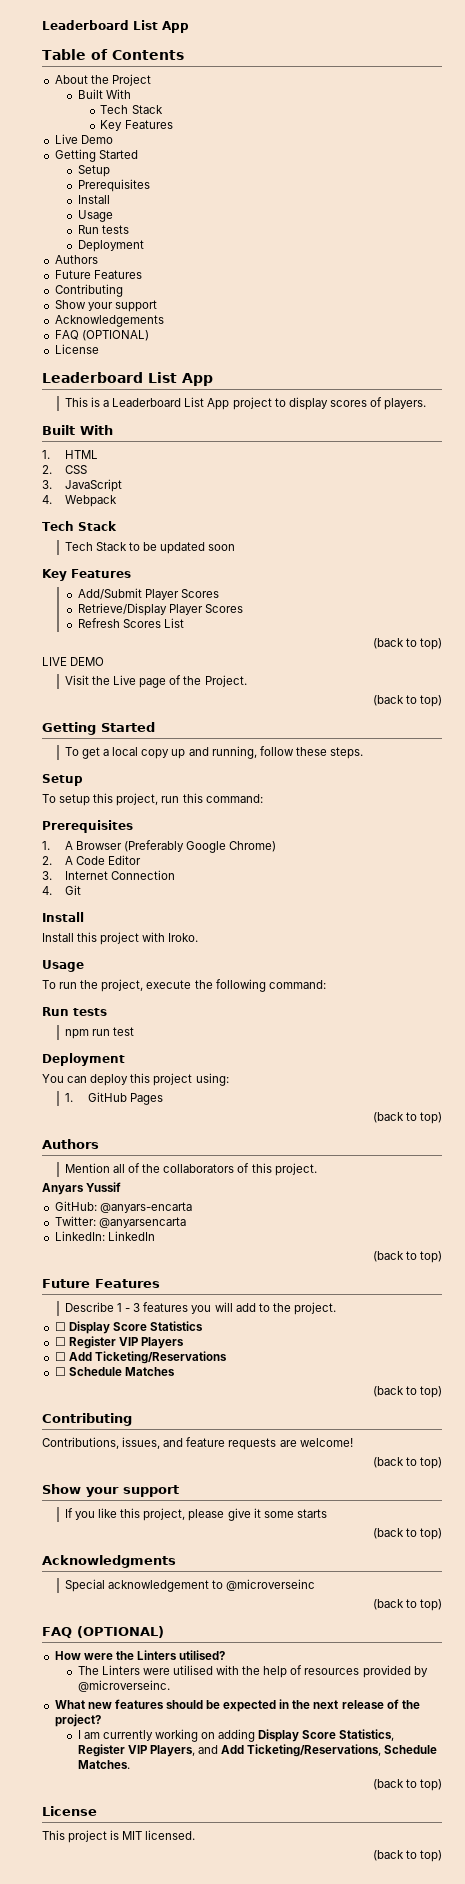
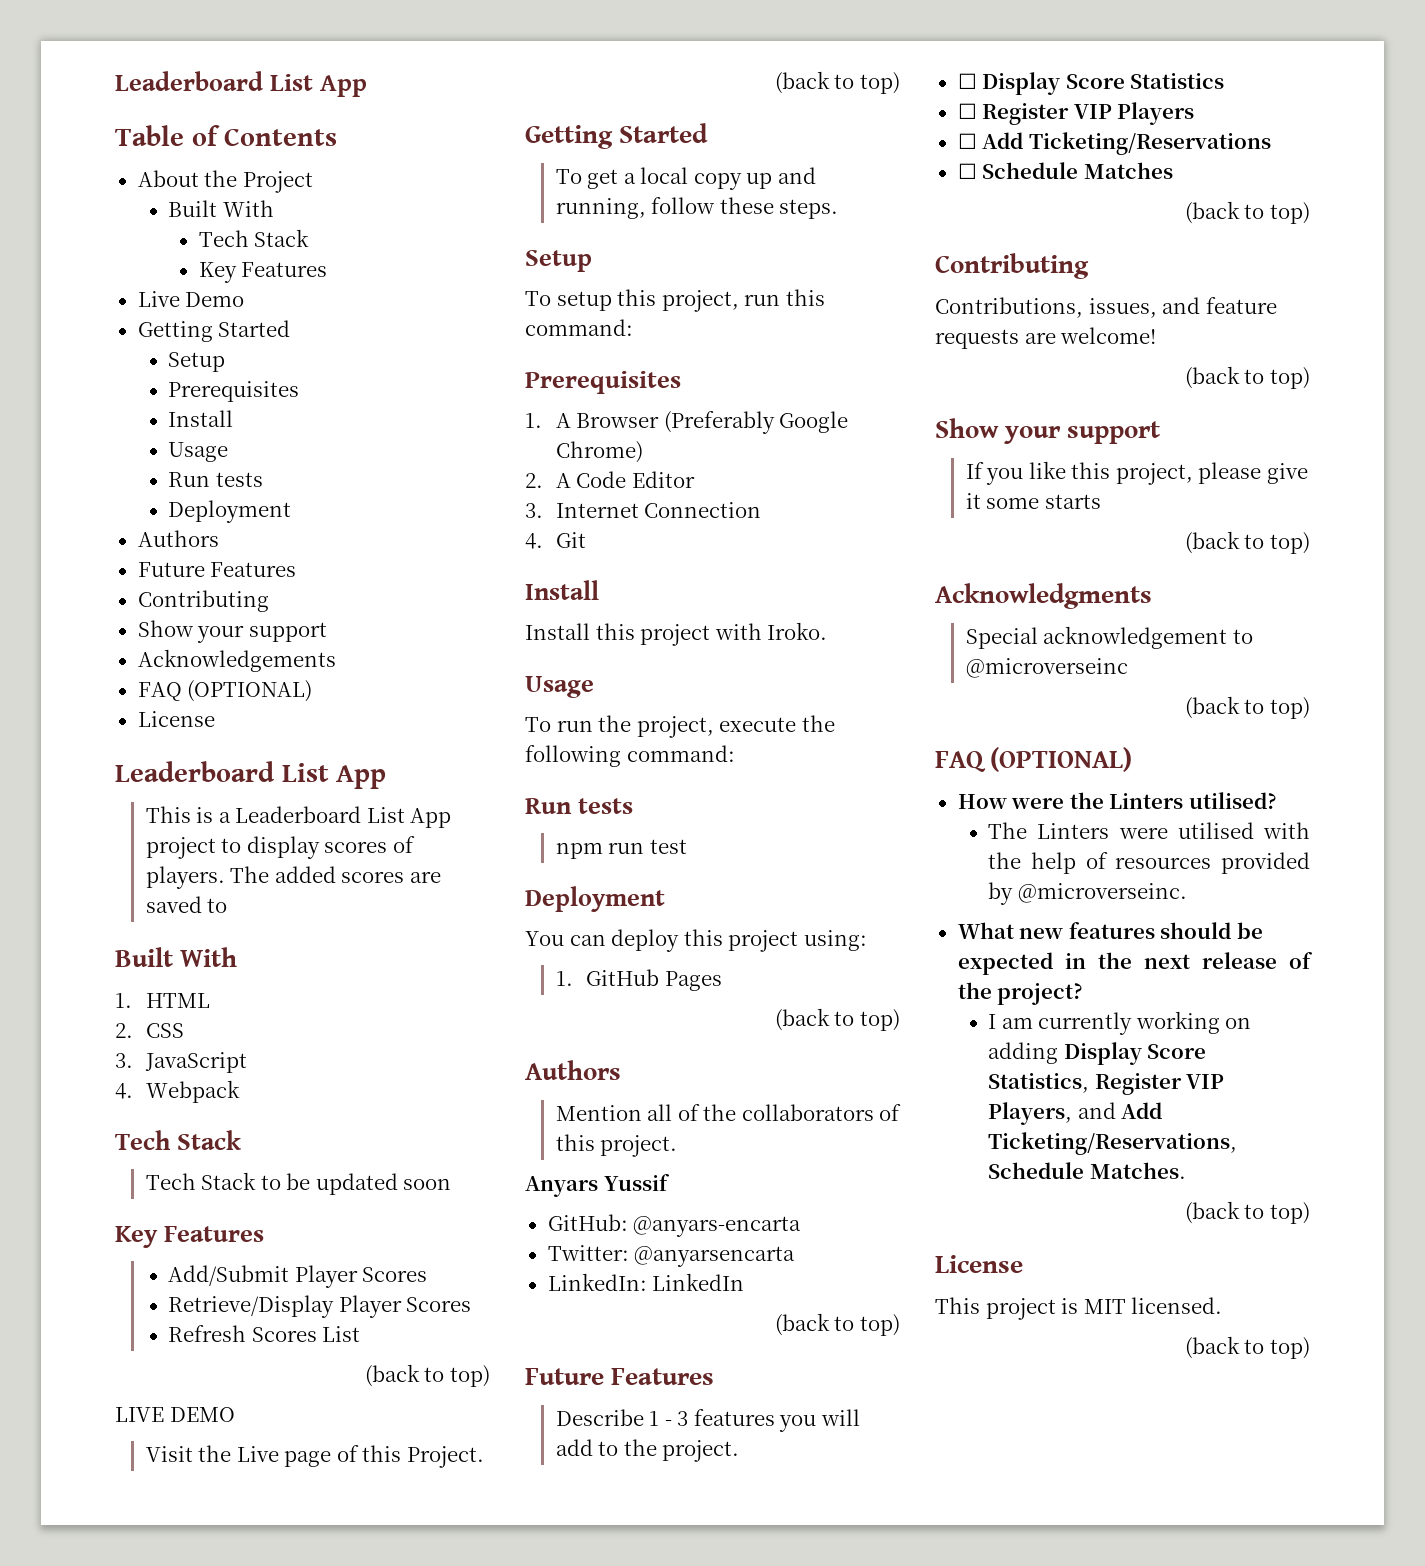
+ The added scores are saved to
- Visit the Live page of the Project.
+ Visit the Live page of this Project.

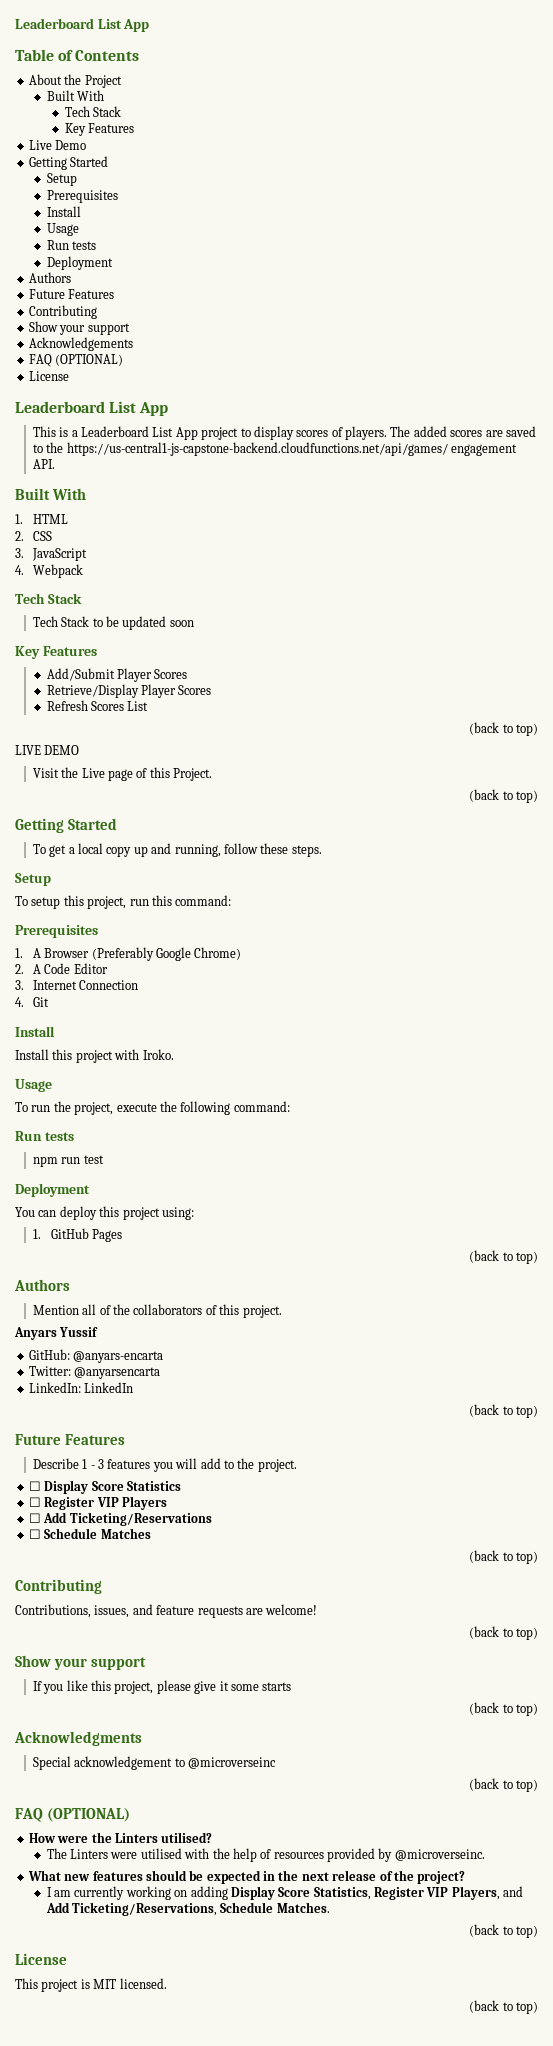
- The added scores are saved to
+ The added scores are saved to the https://us-central1-js-capstone-backend.cloudfunctions.net/api/games/ engagement API.

